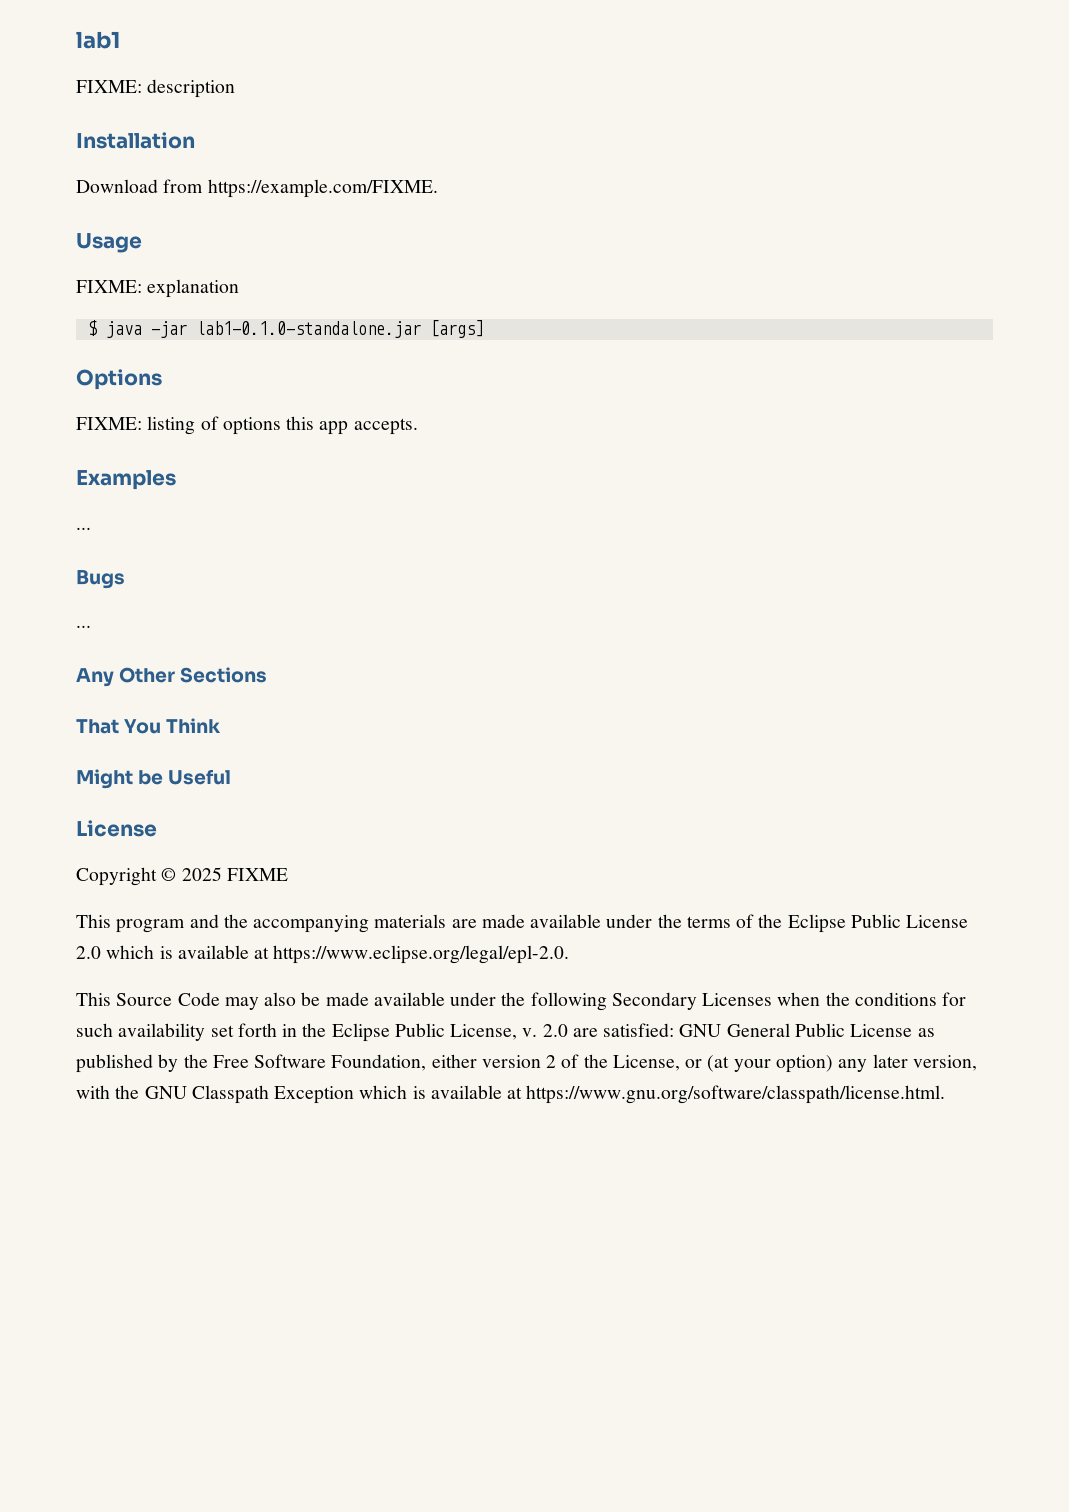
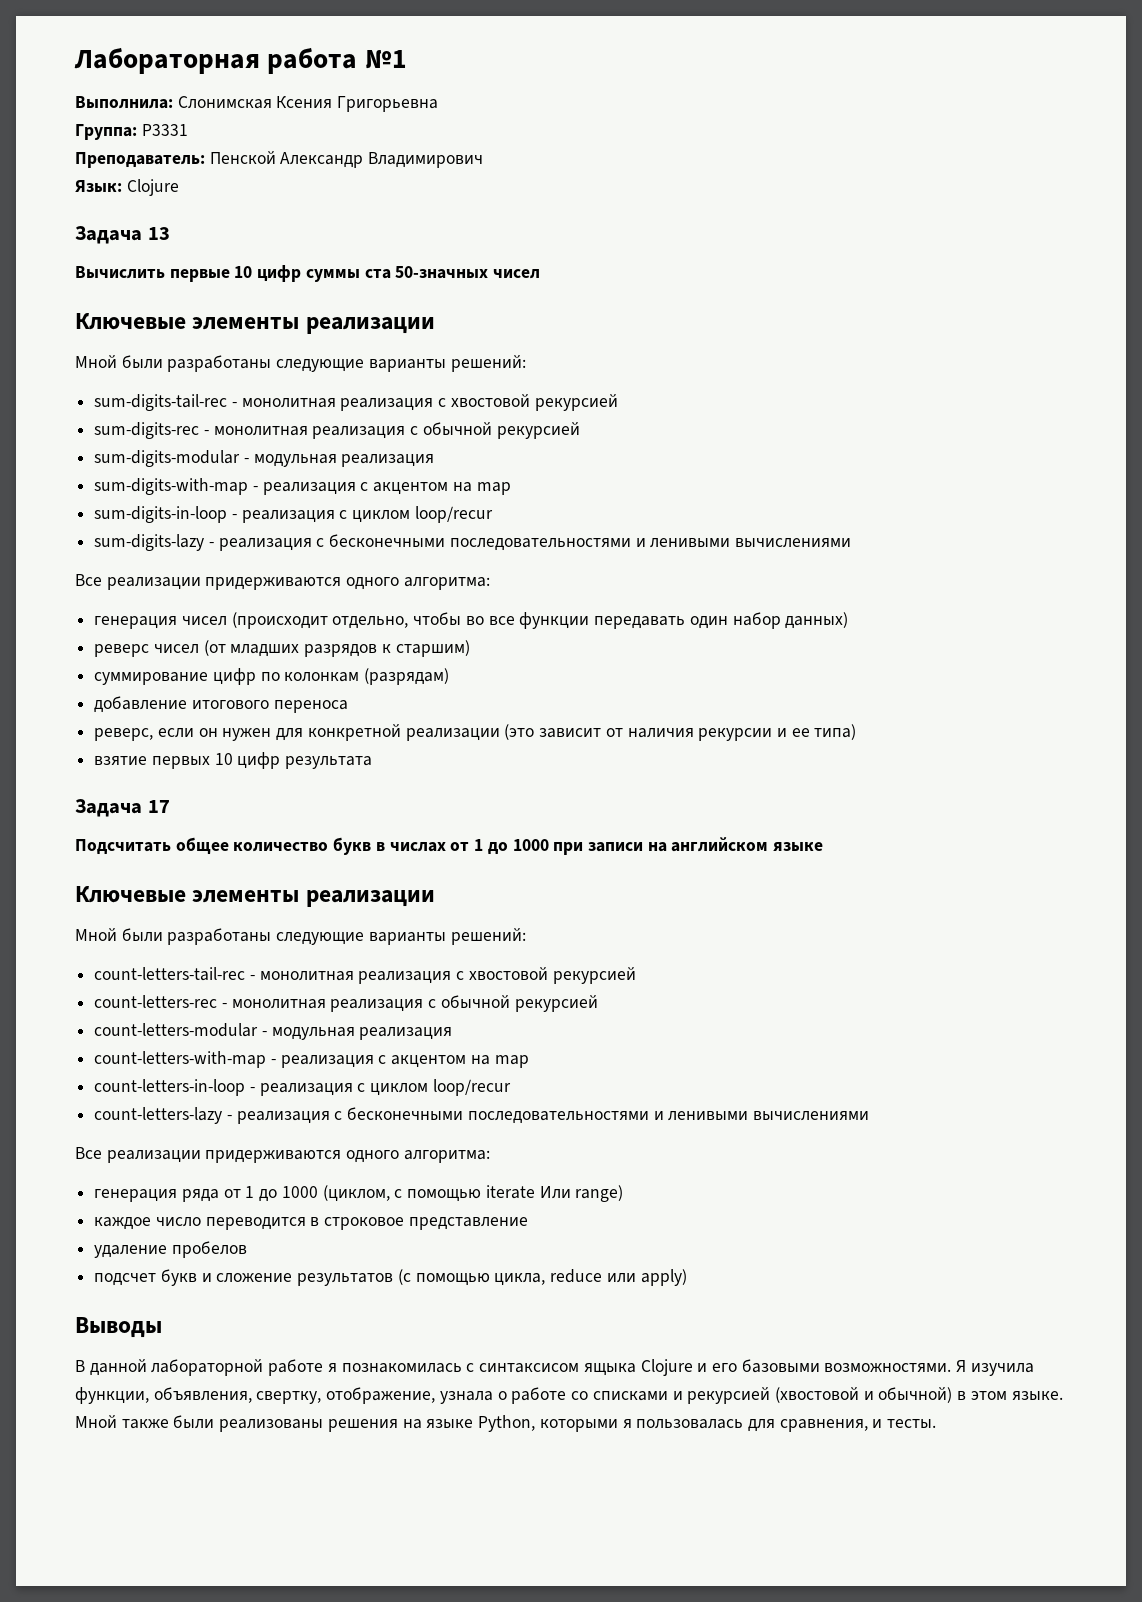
- lab1
- FIXME: description
- Installation
- Download from https://example.com/FIXME.
- Usage
- FIXME: explanation
- $ java -jar lab1-0.1.0-standalone.jar [args]
- Options
- FIXME: listing of options this app accepts.
- Examples
- ...
- Bugs
- ...
- Any Other Sections
- That You Think
- Might be Useful
- License
- Copyright © 2025 FIXME
- This program and the accompanying materials are made available under the terms of the Eclipse Public License 2.0 which is available at https://www.eclipse.org/legal/epl-2.0.
- This Source Code may also be made available under the following Secondary Licenses when the conditions for such availability set forth in the Eclipse Public License, v. 2.0 are satisfied: GNU General Public License as published by the Free Software Foundation, either version 2 of the License, or (at your option) any later version, with the GNU Classpath Exception which is available at https://www.gnu.org/software/classpath/license.html.
+ Лабораторная работа №1
+ Выполнила: Слонимская Ксения Григорьевна
+ Группа: Р3331
+ Преподаватель: Пенской Александр Владимирович
+ Язык: Clojure
+ Задача 13
+ Вычислить первые 10 цифр суммы ста 50-значных чисел
+ Ключевые элементы реализации
+ Мной были разработаны следующие варианты решений:
+ sum-digits-tail-rec - монолитная реализация с хвостовой рекурсией
+ sum-digits-rec - монолитная реализация с обычной рекурсией
+ sum-digits-modular - модульная реализация
+ sum-digits-with-map - реализация с акцентом на map
+ sum-digits-in-loop - реализация с циклом loop/recur
+ sum-digits-lazy - реализация с бесконечными последовательностями и ленивыми вычислениями
+ Все реализации придерживаются одного алгоритма:
+ генерация чисел (происходит отдельно, чтобы во все функции передавать один набор данных)
+ реверс чисел (от младших разрядов к старшим)
+ суммирование цифр по колонкам (разрядам)
+ добавление итогового переноса
+ реверс, если он нужен для конкретной реализации (это зависит от наличия рекурсии и ее типа)
+ взятие первых 10 цифр результата
+ Задача 17
+ Подсчитать общее количество букв в числах от 1 до 1000 при записи на английском языке
+ Ключевые элементы реализации
+ Мной были разработаны следующие варианты решений:
+ count-letters-tail-rec - монолитная реализация с хвостовой рекурсией
+ count-letters-rec - монолитная реализация с обычной рекурсией
+ count-letters-modular - модульная реализация
+ count-letters-with-map - реализация с акцентом на map
+ count-letters-in-loop - реализация с циклом loop/recur
+ count-letters-lazy - реализация с бесконечными последовательностями и ленивыми вычислениями
+ Все реализации придерживаются одного алгоритма:
+ генерация ряда от 1 до 1000 (циклом, с помощью iterate Или range)
+ каждое число переводится в строковое представление
+ удаление пробелов
+ подсчет букв и сложение результатов (с помощью цикла, reduce или apply)
+ Выводы
+ В данной лабораторной работе я познакомилась с синтаксисом ящыка Clojure и его базовыми возможностями. Я изучила функции, объявления, свертку, отображение, узнала о работе со списками и рекурсией (хвостовой и обычной) в этом языке. Мной также были реализованы решения на языке Python, которыми я пользовалась для сравнения, и тесты.

